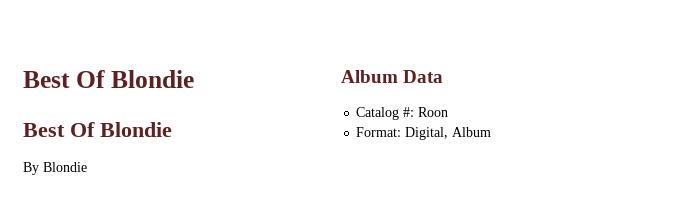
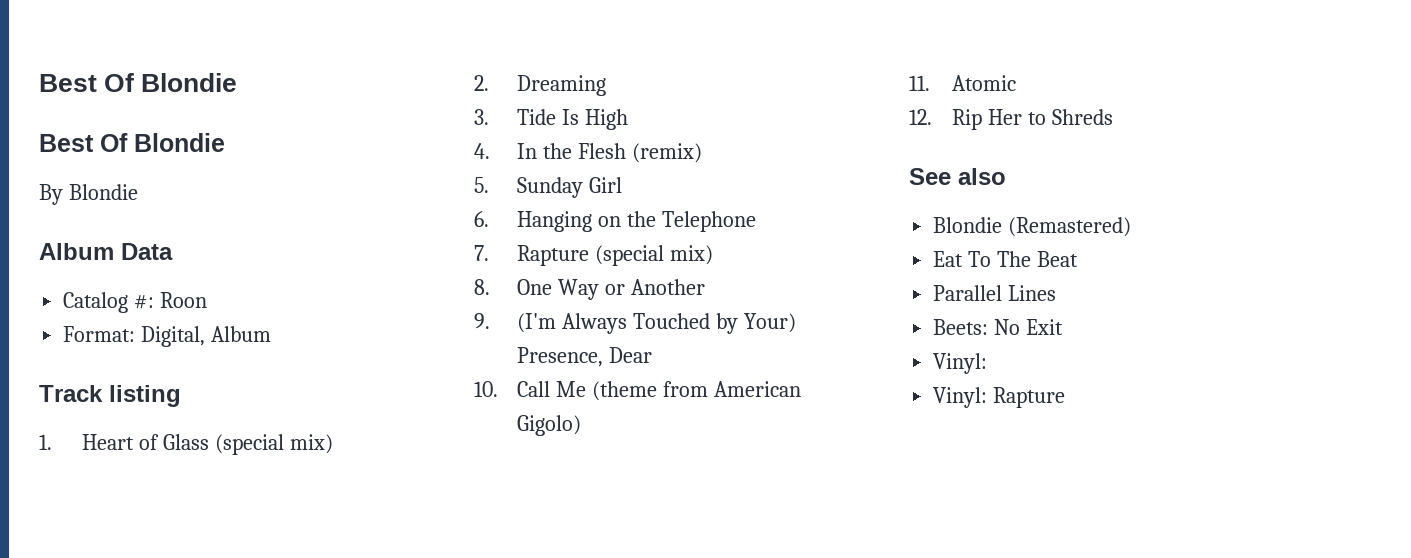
+ Track listing
+ 1. Heart of Glass (special mix)
+ 2. Dreaming
+ 3. Tide Is High
+ 4. In the Flesh (remix)
+ 5. Sunday Girl
+ 6. Hanging on the Telephone
+ 7. Rapture (special mix)
+ 8. One Way or Another
+ 9. (I'm Always Touched by Your) Presence, Dear
+ 10. Call Me (theme from American Gigolo)
+ 11. Atomic
+ 12. Rip Her to Shreds
+ See also
+ Blondie (Remastered)
+ Eat To The Beat
+ Parallel Lines
+ Beets: No Exit
+ Vinyl:
+ Vinyl: Rapture

